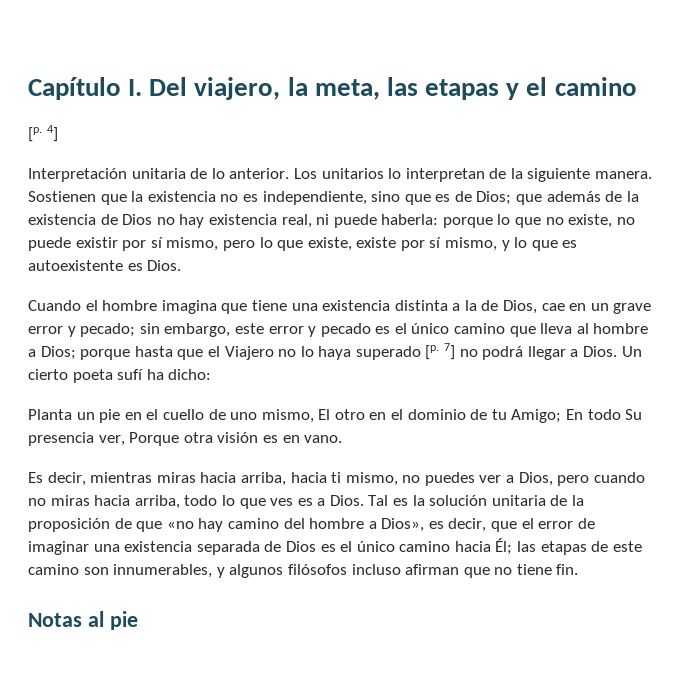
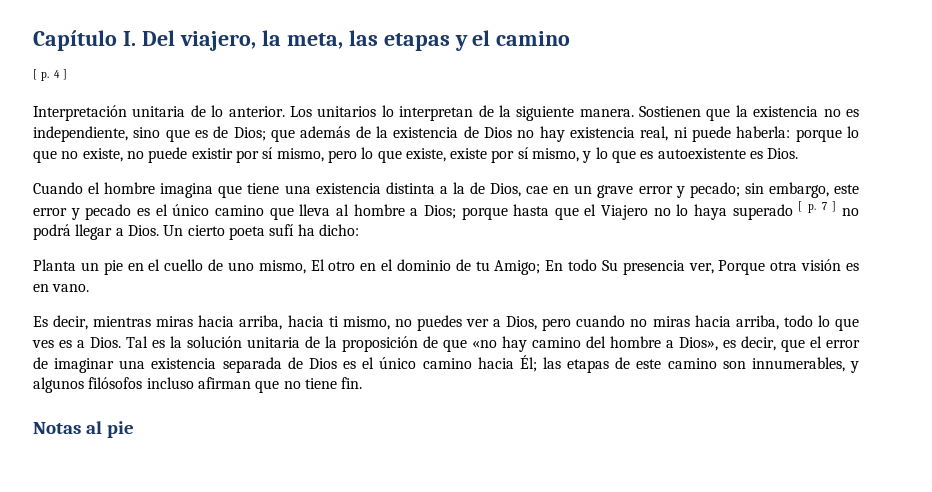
- [p. 4]
+ [ p. 4 ]
- Cuando el hombre imagina que tiene una existencia distinta a la de Dios, cae en un grave error y pecado; sin embargo, este error y pecado es el único camino que lleva al hombre a Dios; porque hasta que el Viajero no lo haya superado [p. 7] no podrá llegar a Dios.
+ Cuando el hombre imagina que tiene una existencia distinta a la de Dios, cae en un grave error y pecado; sin embargo, este error y pecado es el único camino que lleva al hombre a Dios; porque hasta que el Viajero no lo haya superado [ p. 7 ] no podrá llegar a Dios.

